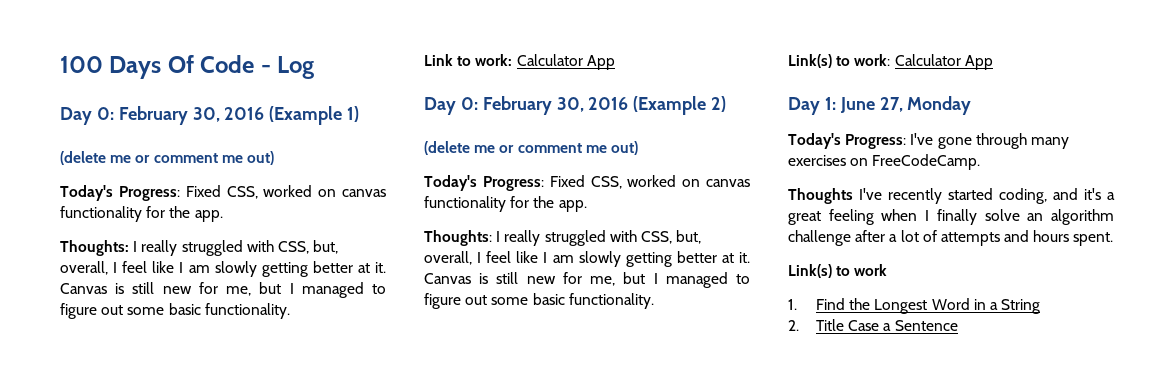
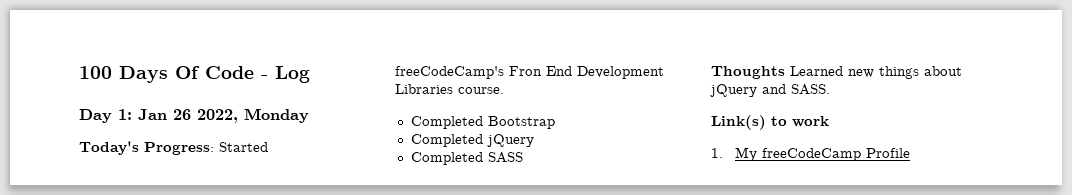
- Day 0: February 30, 2016 (Example 1)
- (delete me or comment me out)
- Today's Progress: Fixed CSS, worked on canvas functionality for the app.
- Thoughts: I really struggled with CSS, but, overall, I feel like I am slowly getting better at it. Canvas is still new for me, but I managed to figure out some basic functionality.
- Link to work: Calculator App
- Day 0: February 30, 2016 (Example 2)
- (delete me or comment me out)
- Today's Progress: Fixed CSS, worked on canvas functionality for the app.
- Thoughts: I really struggled with CSS, but, overall, I feel like I am slowly getting better at it. Canvas is still new for me, but I managed to figure out some basic functionality.
- Link(s) to work: Calculator App
- Day 1: June 27, Monday
+ Day 1: Jan 26 2022, Monday
- Today's Progress: I've gone through many exercises on FreeCodeCamp.
- Thoughts I've recently started coding, and it's a great feeling when I finally solve an algorithm challenge after a lot of attempts and hours spent.
+ Today's Progress: Started freeCodeCamp's Fron End Development Libraries course.
+ Completed Bootstrap
+ Completed jQuery
+ Completed SASS
+ Thoughts Learned new things about jQuery and SASS.
  Link(s) to work
- 1. Find the Longest Word in a String
- 2. Title Case a Sentence
+ 1. My freeCodeCamp Profile

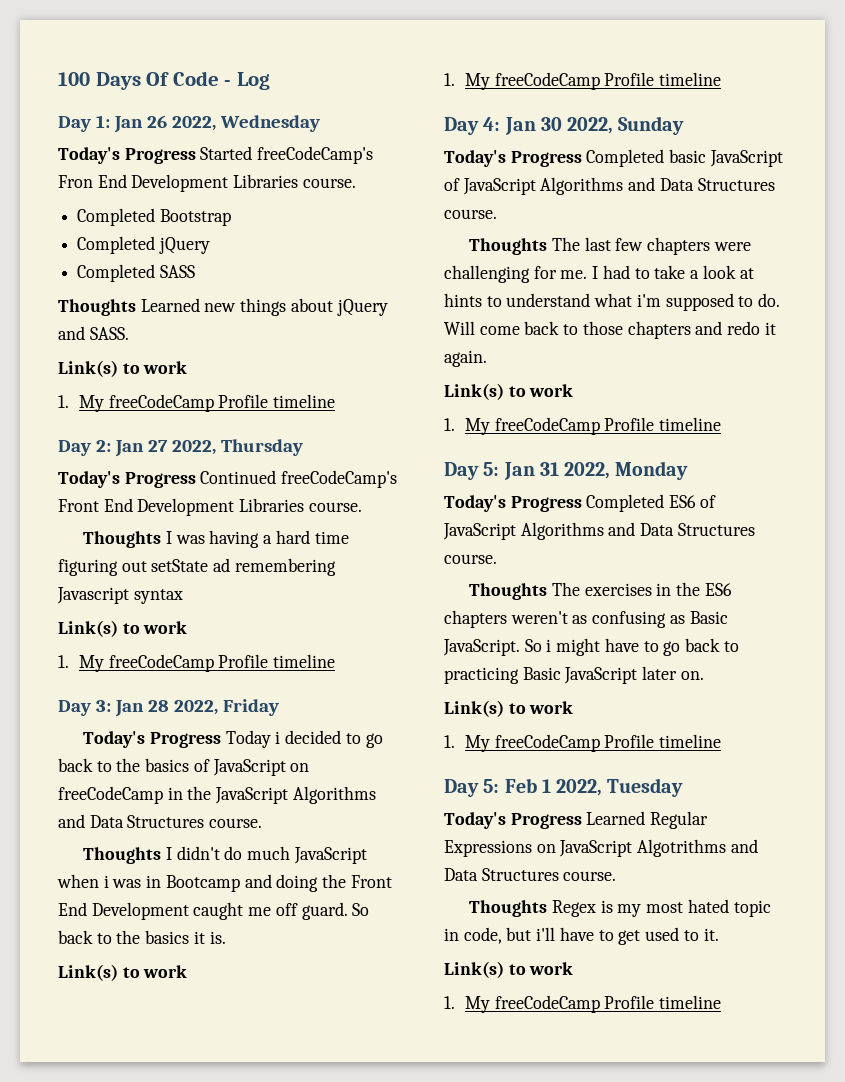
- Day 1: Jan 26 2022, Monday
- Today's Progress: Started freeCodeCamp's Fron End Development Libraries course.
+ Day 1: Jan 26 2022, Wednesday
+ Today's Progress Started freeCodeCamp's Fron End Development Libraries course.
  Thoughts Learned new things about jQuery and SASS.
  Link(s) to work
- 1. My freeCodeCamp Profile
+ 1. My freeCodeCamp Profile timeline
+ Day 2: Jan 27 2022, Thursday
+ Today's Progress Continued freeCodeCamp's Front End Development Libraries course.
+ Thoughts I was having a hard time figuring out setState ad remembering Javascript syntax
+ Link(s) to work
+ 1. My freeCodeCamp Profile timeline
+ Day 3: Jan 28 2022, Friday
+ Today's Progress Today i decided to go back to the basics of JavaScript on freeCodeCamp in the JavaScript Algorithms and Data Structures course.
+ Thoughts I didn't do much JavaScript when i was in Bootcamp and doing the Front End Development caught me off guard. So back to the basics it is.
+ Link(s) to work
+ 1. My freeCodeCamp Profile timeline
+ Day 4: Jan 30 2022, Sunday
+ Today's Progress Completed basic JavaScript of JavaScript Algorithms and Data Structures course.
+ Thoughts The last few chapters were challenging for me. I had to take a look at hints to understand what i'm supposed to do. Will come back to those chapters and redo it again.
+ Link(s) to work
+ 1. My freeCodeCamp Profile timeline
+ Day 5: Jan 31 2022, Monday
+ Today's Progress Completed ES6 of JavaScript Algorithms and Data Structures course.
+ Thoughts The exercises in the ES6 chapters weren't as confusing as Basic JavaScript. So i might have to go back to practicing Basic JavaScript later on.
+ Link(s) to work
+ 1. My freeCodeCamp Profile timeline
+ Day 5: Feb 1 2022, Tuesday
+ Today's Progress Learned Regular Expressions on JavaScript Algotrithms and Data Structures course.
+ Thoughts Regex is my most hated topic in code, but i'll have to get used to it.
+ Link(s) to work
+ 1. My freeCodeCamp Profile timeline

